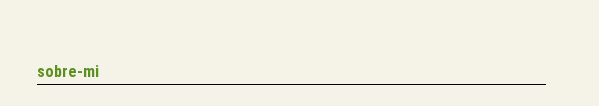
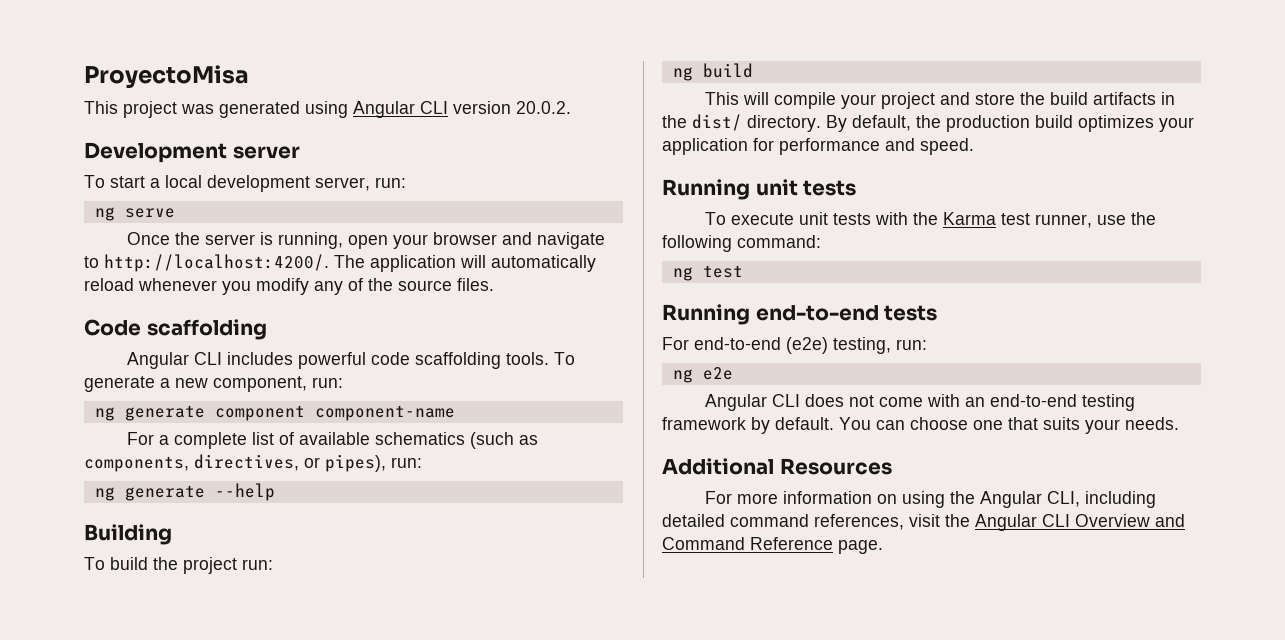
- sobre-mi
+ ProyectoMisa
+ This project was generated using Angular CLI version 20.0.2.
+ Development server
+ To start a local development server, run:
+ ng serve
+ Once the server is running, open your browser and navigate to http://localhost:4200/. The application will automatically reload whenever you modify any of the source files.
+ Code scaffolding
+ Angular CLI includes powerful code scaffolding tools. To generate a new component, run:
+ ng generate component component-name
+ For a complete list of available schematics (such as components, directives, or pipes), run:
+ ng generate --help
+ Building
+ To build the project run:
+ ng build
+ This will compile your project and store the build artifacts in the dist/ directory. By default, the production build optimizes your application for performance and speed.
+ Running unit tests
+ To execute unit tests with the Karma test runner, use the following command:
+ ng test
+ Running end-to-end tests
+ For end-to-end (e2e) testing, run:
+ ng e2e
+ Angular CLI does not come with an end-to-end testing framework by default. You can choose one that suits your needs.
+ Additional Resources
+ For more information on using the Angular CLI, including detailed command references, visit the Angular CLI Overview and Command Reference page.

